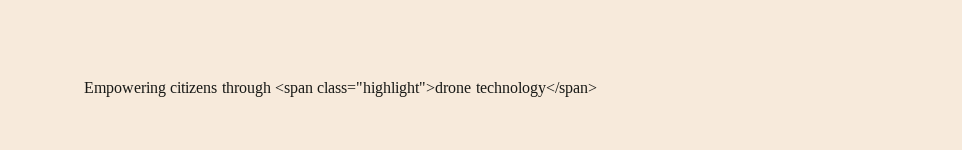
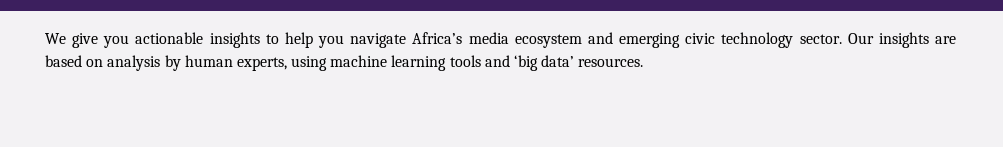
- Empowering citizens through <span class="highlight">drone technology</span>
+ We give you actionable insights to help you navigate Africa’s media ecosystem and emerging civic technology sector. Our insights are based on analysis by human experts, using machine learning tools and ‘big data’ resources.

